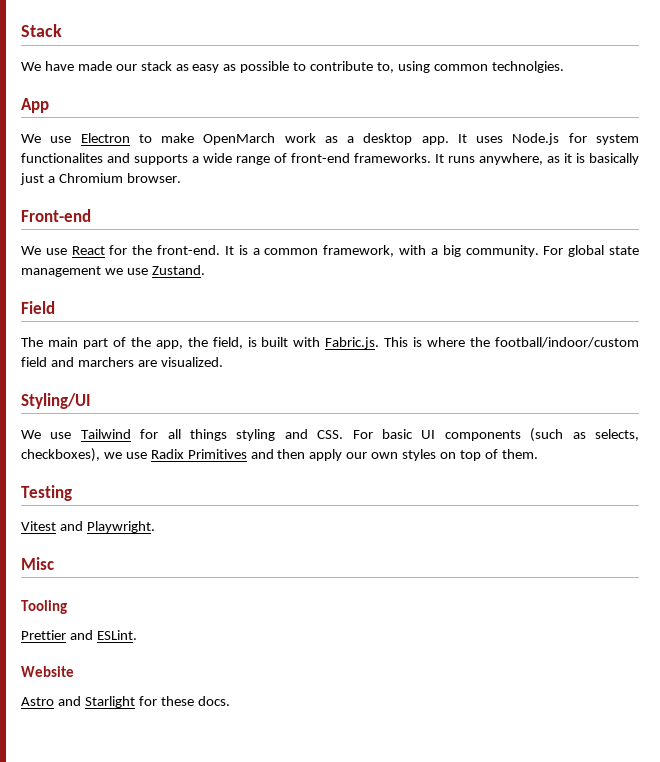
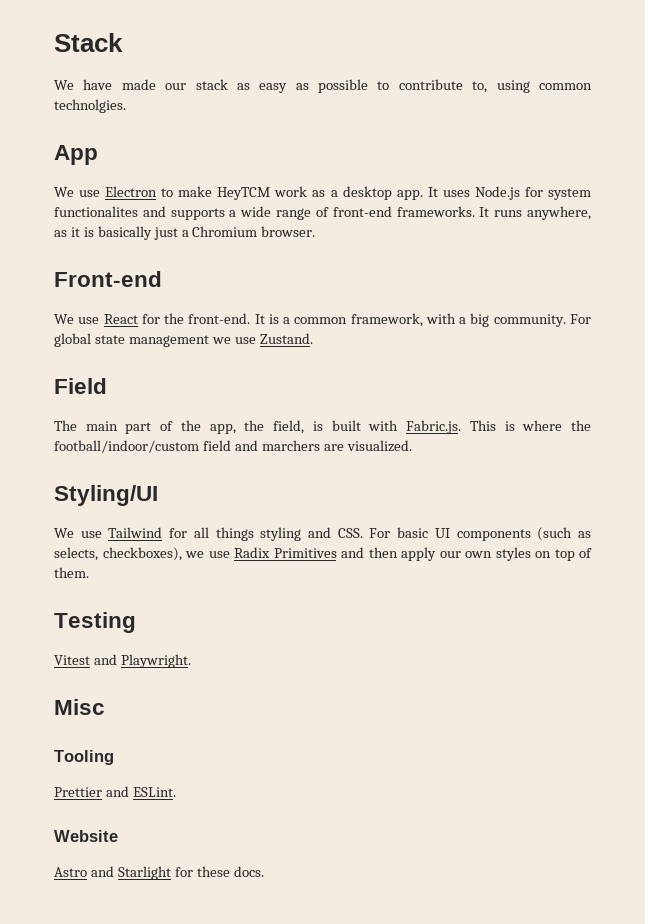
- We use Electron to make OpenMarch work as a desktop app.
+ We use Electron to make HeyTCM work as a desktop app.

